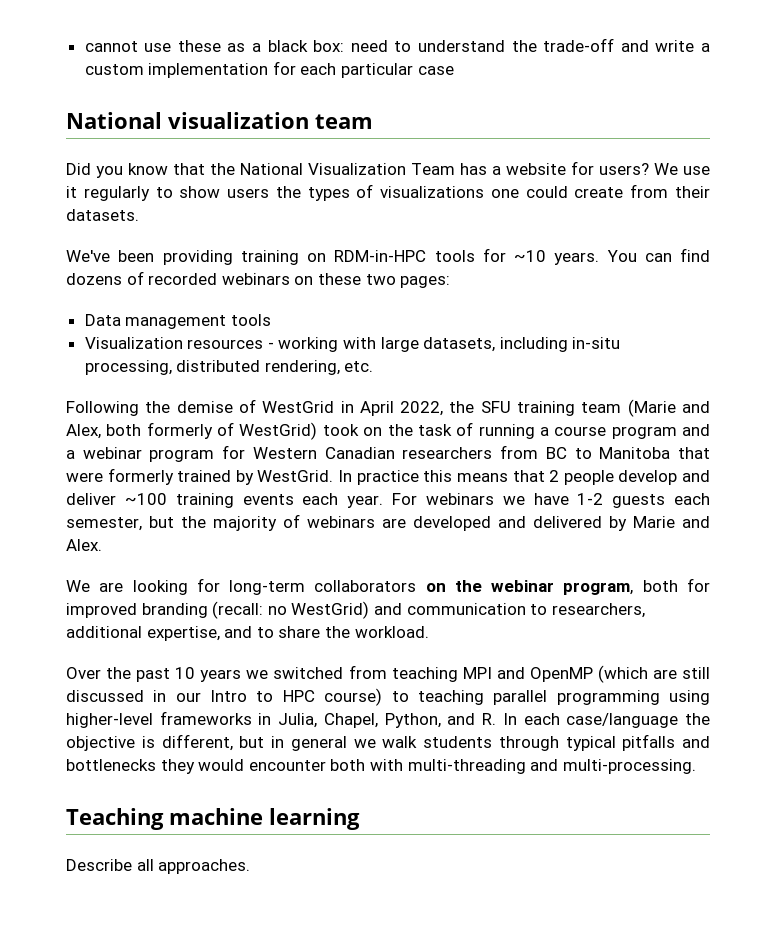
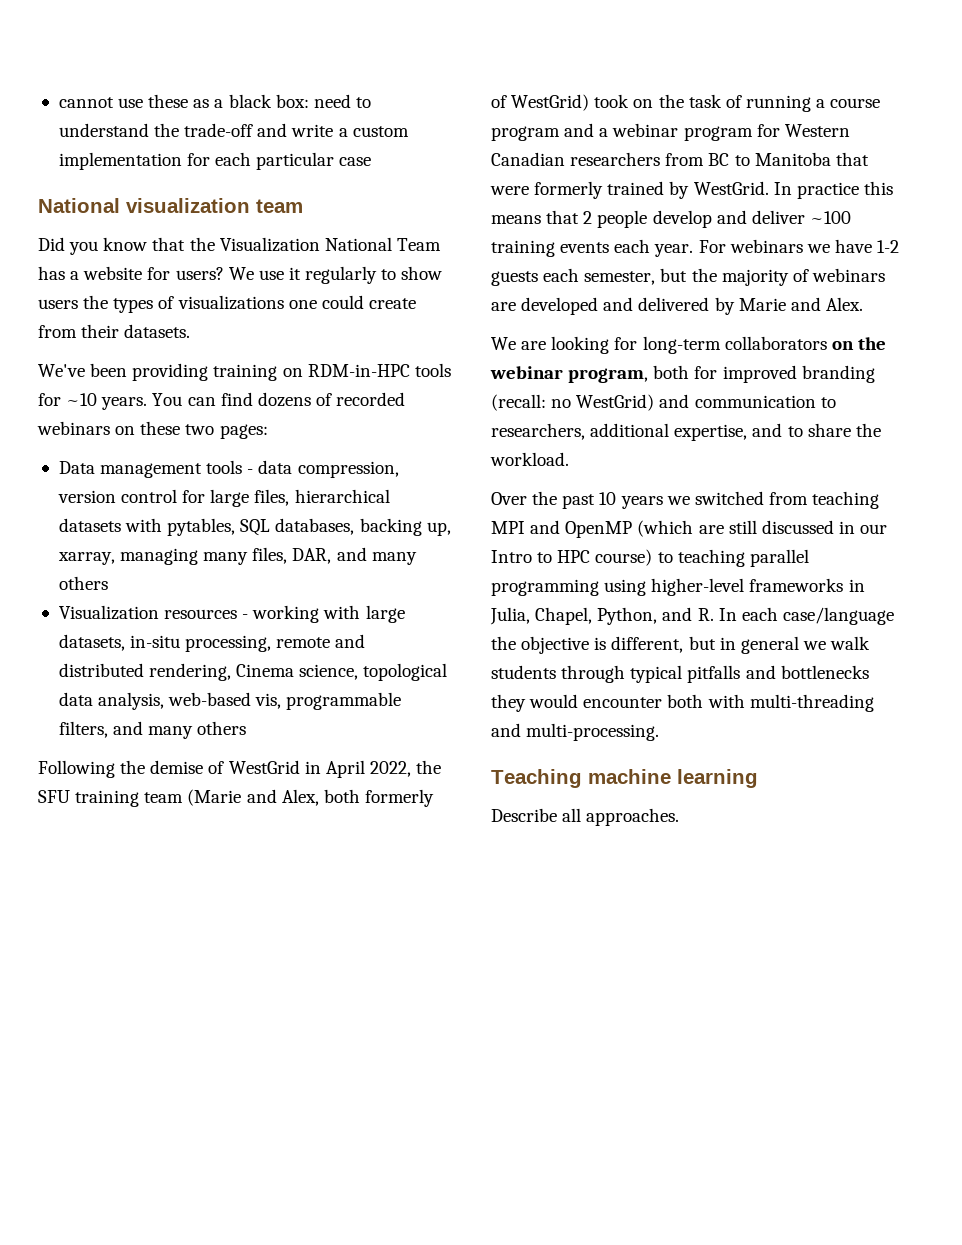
- Did you know that the National Visualization Team has a website for users?
+ Did you know that the Visualization National Team has a website for users?
- Data management tools
+ Data management tools - data compression, version control for large files, hierarchical datasets with pytables, SQL databases, backing up, xarray, managing many files, DAR, and many others
- Visualization resources - working with large datasets, including in-situ processing, distributed rendering, etc.
+ Visualization resources - working with large datasets, in-situ processing, remote and distributed rendering, Cinema science, topological data analysis, web-based vis, programmable filters, and many others

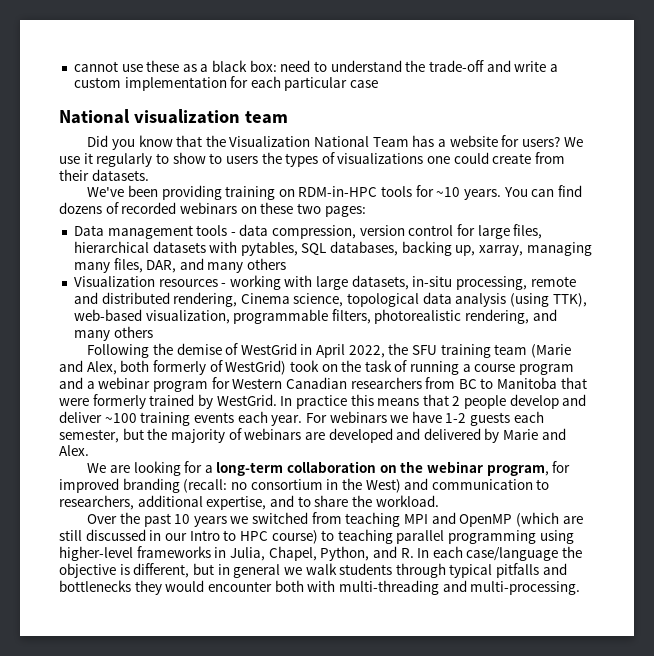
- We use it regularly to show users the types of visualizations one could create from their datasets.
+ We use it regularly to show to users the types of visualizations one could create from their datasets.
- Visualization resources - working with large datasets, in-situ processing, remote and distributed rendering, Cinema science, topological data analysis, web-based vis, programmable filters, and many others
+ Visualization resources - working with large datasets, in-situ processing, remote and distributed rendering, Cinema science, topological data analysis (using TTK), web-based visualization, programmable filters, photorealistic rendering, and many others
- We are looking for long-term collaborators on the webinar program, both for improved branding (recall: no WestGrid) and communication to researchers, additional expertise, and to share the workload.
+ We are looking for a long-term collaboration on the webinar program, for improved branding (recall: no consortium in the West) and communication to researchers, additional expertise, and to share the workload.
- Teaching machine learning
- Describe all approaches.

